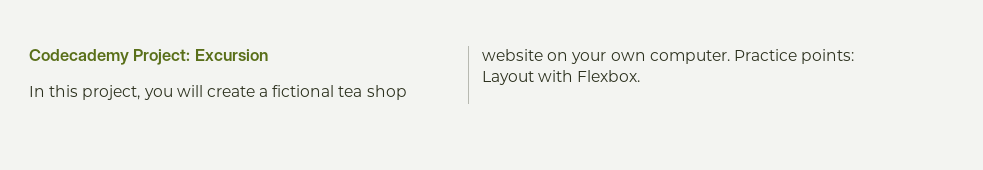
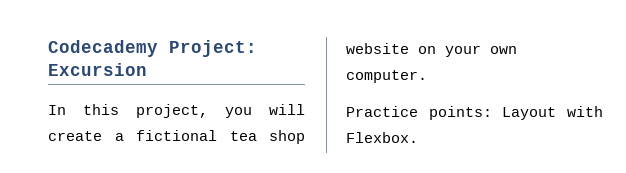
- In this project, you will create a fictional tea shop website on your own computer. Practice points: Layout with Flexbox.
+ In this project, you will create a fictional tea shop website on your own computer.
+ Practice points: Layout with Flexbox.

